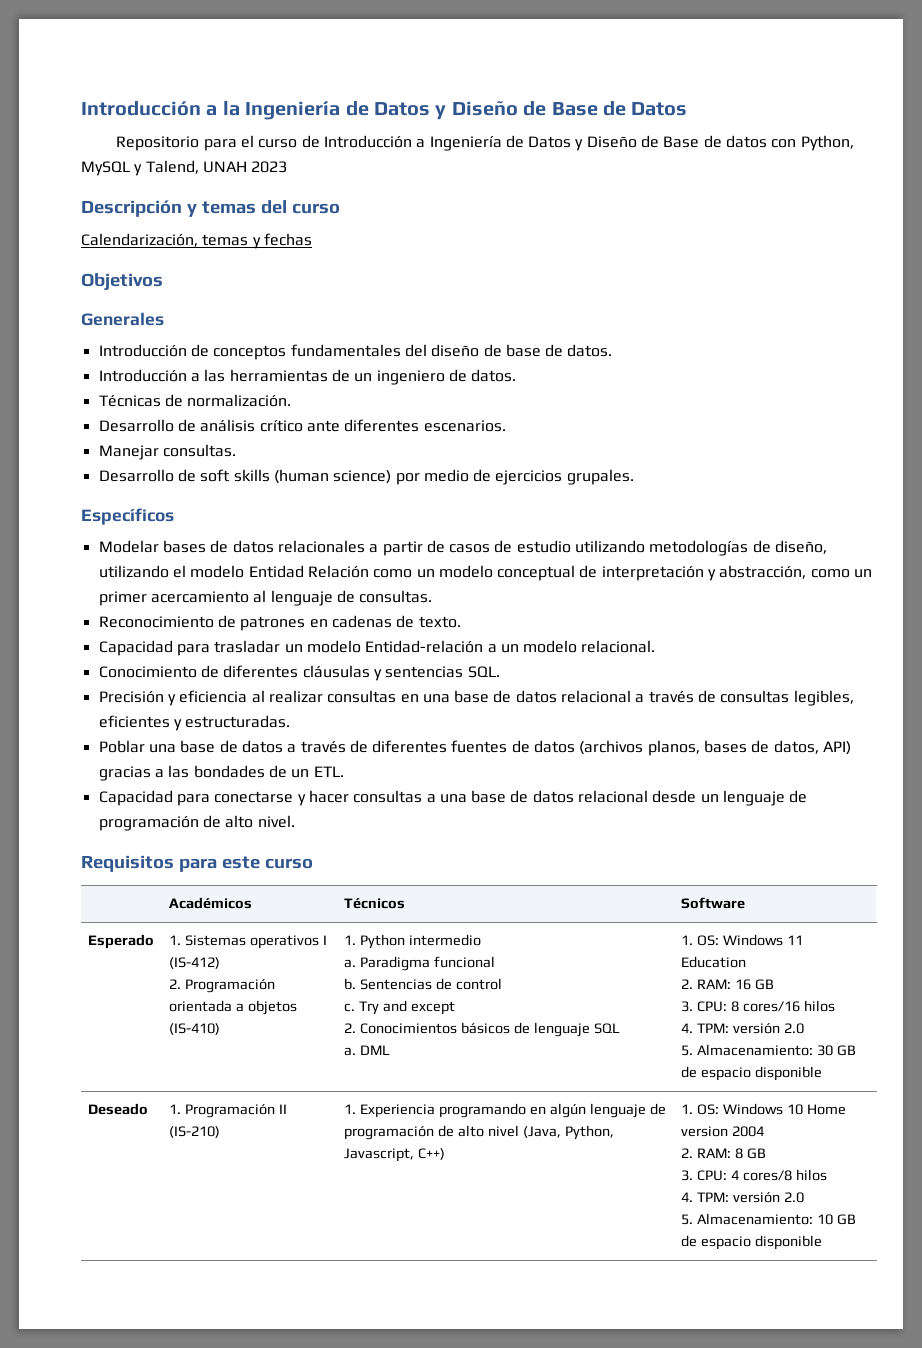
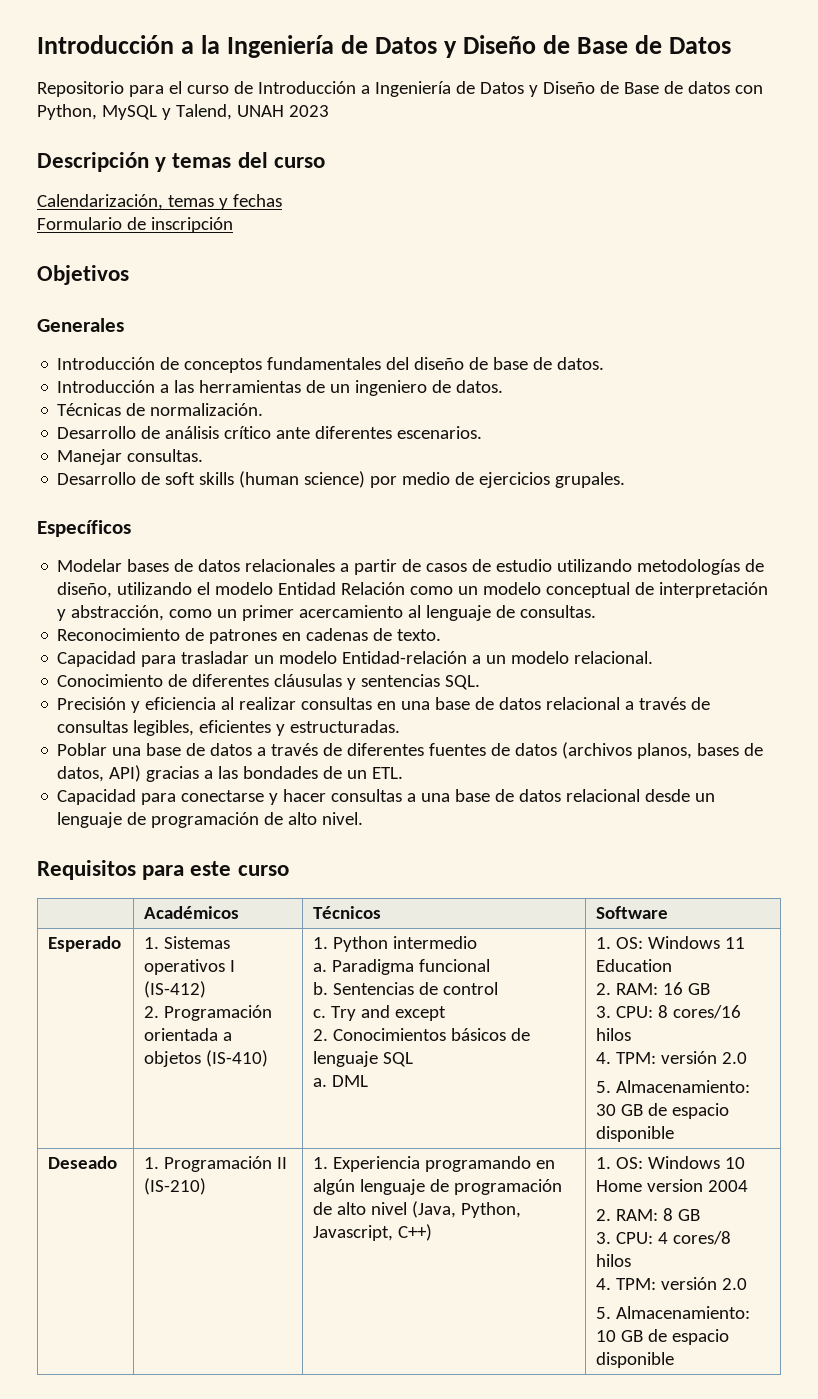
+ Formulario de inscripción

